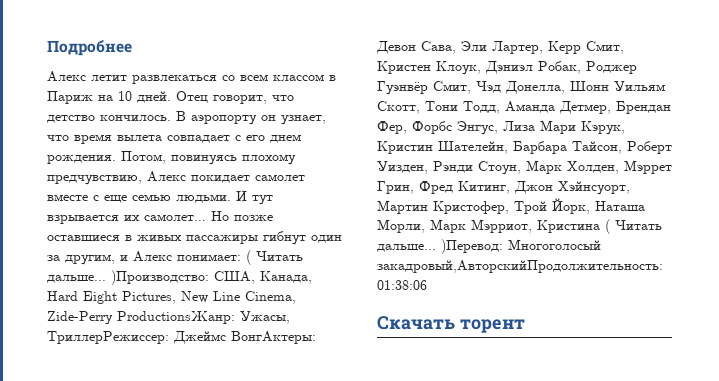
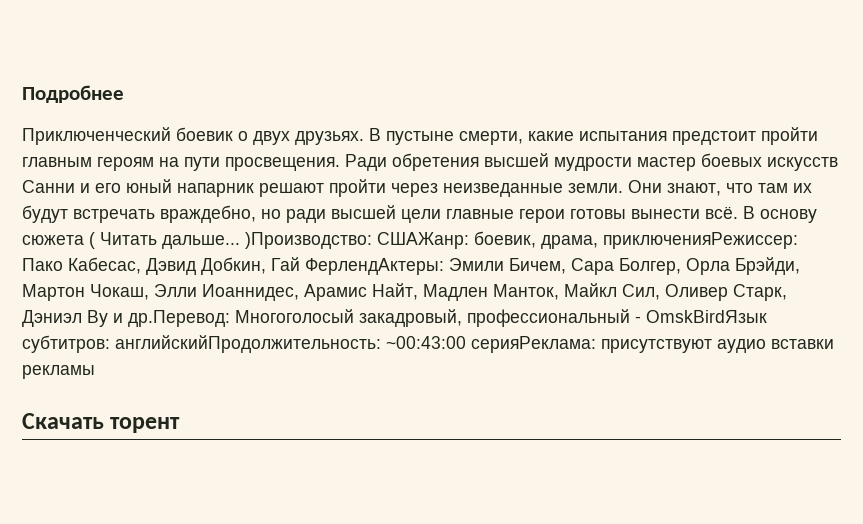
- Алекс летит развлекаться со всем классом в Париж на 10 дней. Отец говорит, что детство кончилось. В аэропорту он узнает, что время вылета совпадает с его днем рождения. Потом, повинуясь плохому предчувствию, Алекс покидает самолет вместе с еще семью людьми. И тут взрывается их самолет… Но позже оставшиеся в живых пассажиры гибнут один за другим, и Алекс понимает: ( Читать дальше... )Производство: США, Канада, Hard Eight Pictures, New Line Cinema, Zide-Perry ProductionsЖанр: Ужасы, ТриллерРежиссер: Джеймс ВонгАктеры: Девон Сава, Эли Лартер, Керр Смит, Кристен Клоук, Дэниэл Робак, Роджер Гуэнвёр Смит, Чэд Донелла, Шонн Уильям Скотт, Тони Тодд, Аманда Детмер, Брендан Фер, Форбс Энгус, Лиза Мари Кэрук, Кристин Шателейн, Барбара Тайсон, Роберт Уизден, Рэнди Стоун, Марк Холден, Мэррет Грин, Фред Китинг, Джон Хэйнсуорт, Мартин Кристофер, Трой Йорк, Наташа Морли, Марк Мэрриот, Кристина ( Читать дальше... )Перевод: Многоголосый закадровый,АвторскийПродолжительность: 01:38:06
+ Приключенческий боевик о двух друзьях. В пустыне смерти, какие испытания предстоит пройти главным героям на пути просвещения. Ради обретения высшей мудрости мастер боевых искусств Санни и его юный напарник решают пройти через неизведанные земли. Они знают, что там их будут встречать враждебно, но ради высшей цели главные герои готовы вынести всё. В основу сюжета ( Читать дальше... )Производство: СШАЖанр: боевик, драма, приключенияРежиссер: Пако Кабесас, Дэвид Добкин, Гай ФерлендАктеры: Эмили Бичем, Сара Болгер, Орла Брэйди, Мартон Чокаш, Элли Иоаннидес, Арамис Найт, Мадлен Манток, Майкл Сил, Оливер Старк, Дэниэл Ву и др.Перевод: Многоголосый закадровый, профессиональный - OmskBirdЯзык субтитров: английскийПродолжительность: ~00:43:00 серияРеклама: присутствуют аудио вставки рекламы

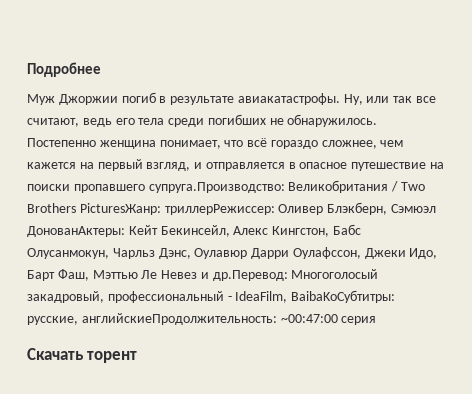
- Приключенческий боевик о двух друзьях. В пустыне смерти, какие испытания предстоит пройти главным героям на пути просвещения. Ради обретения высшей мудрости мастер боевых искусств Санни и его юный напарник решают пройти через неизведанные земли. Они знают, что там их будут встречать враждебно, но ради высшей цели главные герои готовы вынести всё. В основу сюжета ( Читать дальше... )Производство: СШАЖанр: боевик, драма, приключенияРежиссер: Пако Кабесас, Дэвид Добкин, Гай ФерлендАктеры: Эмили Бичем, Сара Болгер, Орла Брэйди, Мартон Чокаш, Элли Иоаннидес, Арамис Найт, Мадлен Манток, Майкл Сил, Оливер Старк, Дэниэл Ву и др.Перевод: Многоголосый закадровый, профессиональный - OmskBirdЯзык субтитров: английскийПродолжительность: ~00:43:00 серияРеклама: присутствуют аудио вставки рекламы
+ Муж Джоржии погиб в результате авиакатастрофы. Ну, или так все считают, ведь его тела среди погибших не обнаружилось. Постепенно женщина понимает, что всё гораздо сложнее, чем кажется на первый взгляд, и отправляется в опасное путешествие на поиски пропавшего супруга.Производство: Великобритания / Two Brothers PicturesЖанр: триллерРежиссер: Оливер Блэкберн, Сэмюэл ДонованАктеры: Кейт Бекинсейл, Алекс Кингстон, Бабс Олусанмокун, Чарльз Дэнс, Оулавюр Дарри Оулафссон, Джеки Идо, Барт Фаш, Мэттью Ле Невез и др.Перевод: Многоголосый закадровый, профессиональный - IdeaFilm, BaibaKoСубтитры: русские, английскиеПродолжительность: ~00:47:00 серия

